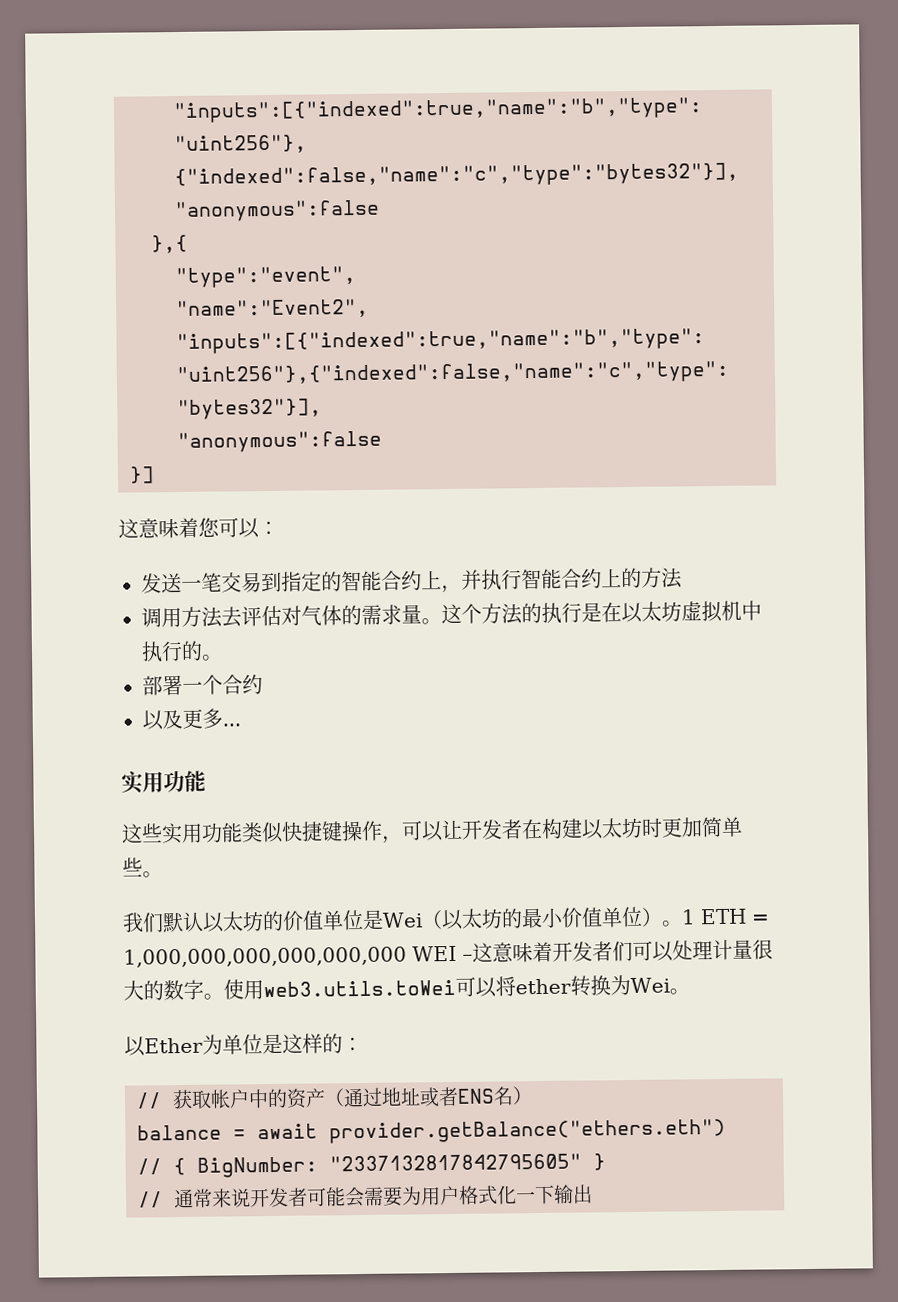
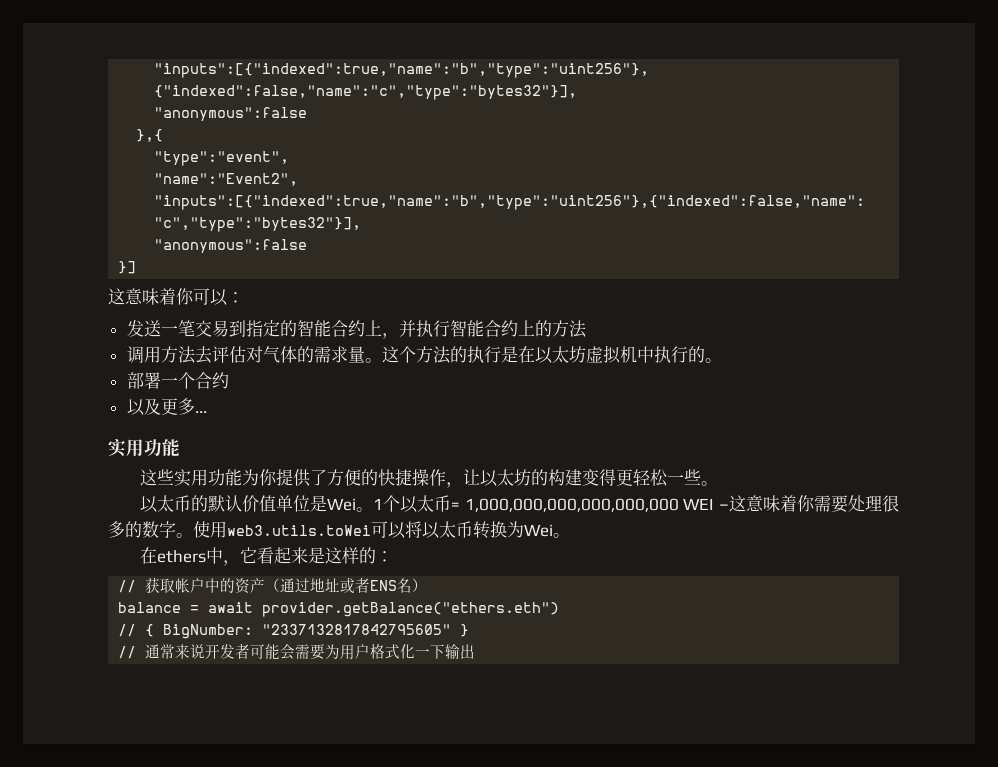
- 这意味着您可以：
+ 这意味着你可以：
- 这些实用功能类似快捷键操作，可以让开发者在构建以太坊时更加简单些。
- 我们默认以太坊的价值单位是Wei（以太坊的最小价值单位）。1 ETH = 1,000,000,000,000,000,000 WEI –这意味着开发者们可以处理计量很大的数字。
+ 这些实用功能为你提供了方便的快捷操作，让以太坊的构建变得更轻松一些。
+ 以太币的默认价值单位是Wei。1个以太币= 1,000,000,000,000,000,000 WEI –这意味着你需要处理很多的数字。
- 使用web3.utils.toWei可以将ether转换为Wei。
+ 使用web3.utils.toWei可以将以太币转换为Wei。
- 以Ether为单位是这样的：
+ 在ethers中，它看起来是这样的：

